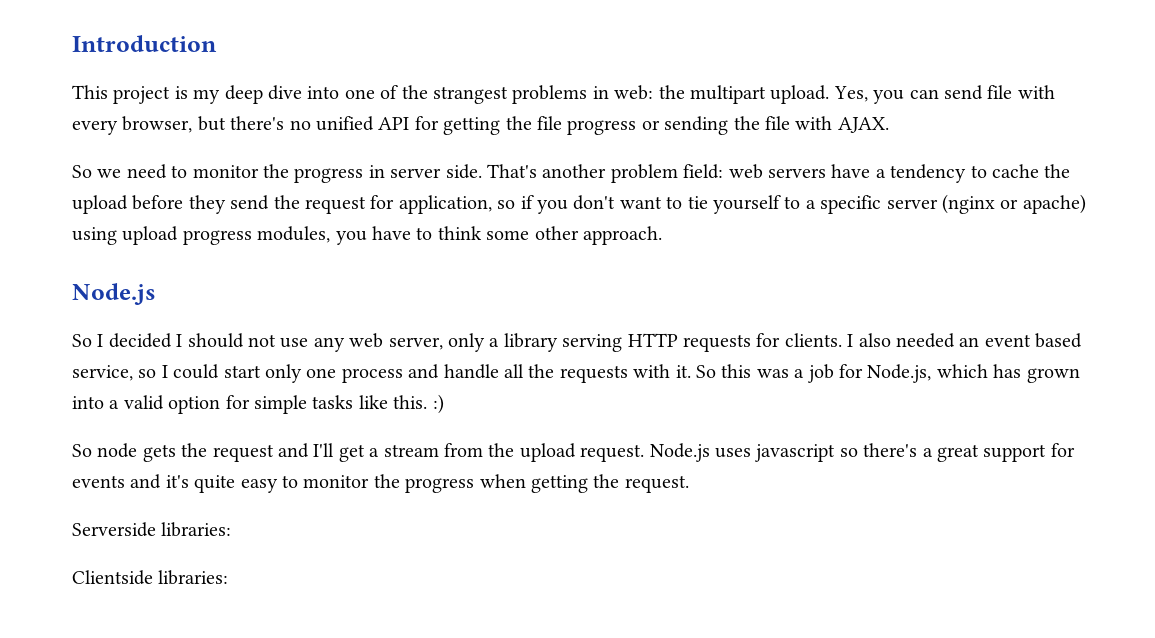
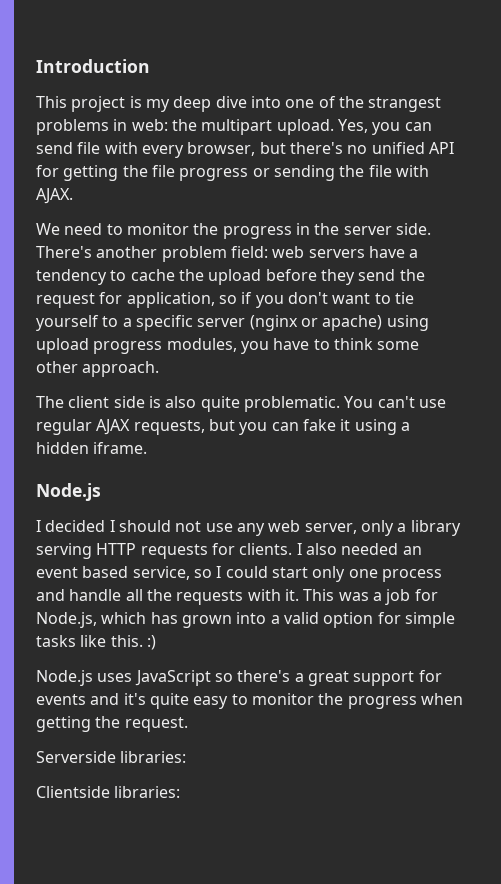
- So we need to monitor the progress in server side.
+ We need to monitor the progress in the server side.
- That's another problem field: web servers have a tendency to cache the upload before they send the request for application, so if you don't want to tie yourself to a specific server (nginx or apache) using upload progress modules, you have to think some other approach.
+ There's another problem field: web servers have a tendency to cache the upload before they send the request for application, so if you don't want to tie yourself to a specific server (nginx or apache) using upload progress modules, you have to think some other approach.
+ The client side is also quite problematic. You can't use regular AJAX requests, but you can fake it using a hidden iframe.
- So I decided I should not use any web server, only a library serving HTTP requests for clients.
+ I decided I should not use any web server, only a library serving HTTP requests for clients.
- So this was a job for Node.js, which has grown into a valid option for simple tasks like this. :)
+ This was a job for Node.js, which has grown into a valid option for simple tasks like this. :)
- So node gets the request and I'll get a stream from the upload request. Node.js uses javascript so there's a great support for events and it's quite easy to monitor the progress when getting the request.
+ Node.js uses JavaScript so there's a great support for events and it's quite easy to monitor the progress when getting the request.

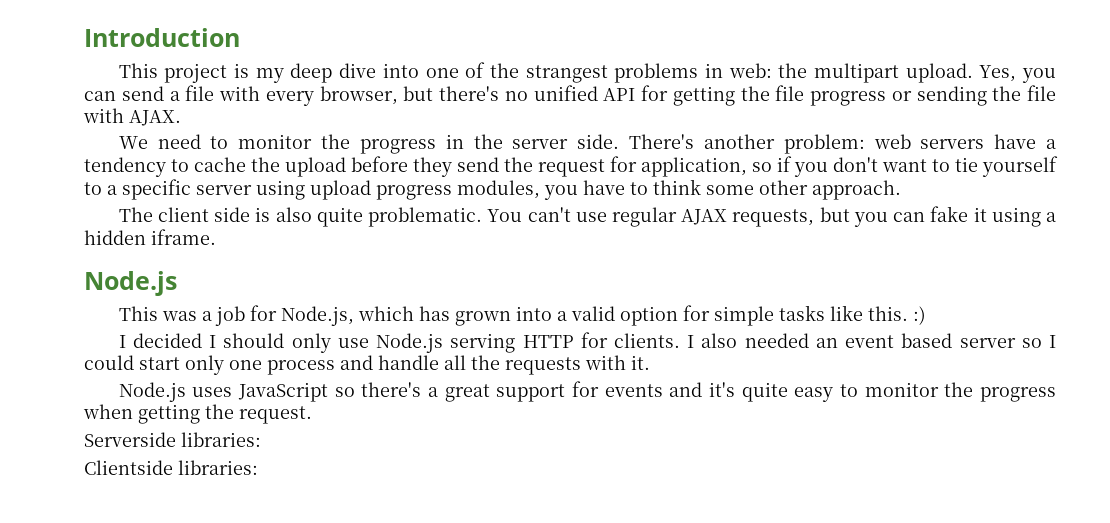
- Yes, you can send file with every browser, but there's no unified API for getting the file progress or sending the file with AJAX.
+ Yes, you can send a file with every browser, but there's no unified API for getting the file progress or sending the file with AJAX.
- There's another problem field: web servers have a tendency to cache the upload before they send the request for application, so if you don't want to tie yourself to a specific server (nginx or apache) using upload progress modules, you have to think some other approach.
+ There's another problem: web servers have a tendency to cache the upload before they send the request for application, so if you don't want to tie yourself to a specific server using upload progress modules, you have to think some other approach.
- I decided I should not use any web server, only a library serving HTTP requests for clients. I also needed an event based service, so I could start only one process and handle all the requests with it.
+ I decided I should only use Node.js serving HTTP for clients. I also needed an event based server so I could start only one process and handle all the requests with it.

